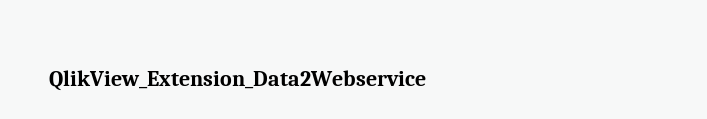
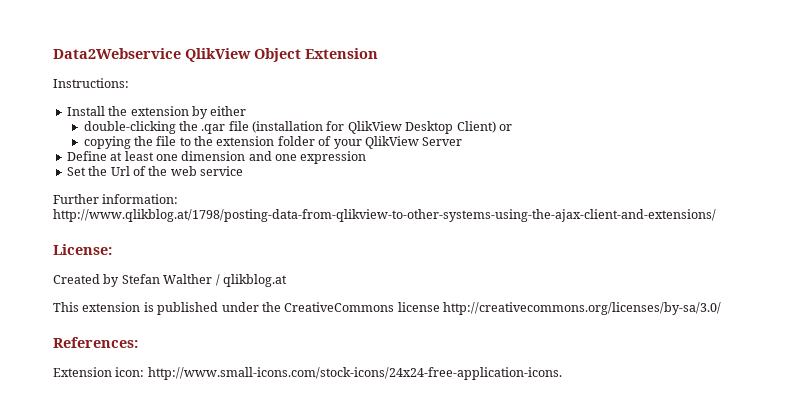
- QlikView_Extension_Data2Webservice
+ Data2Webservice QlikView Object Extension
+ Instructions:
+ Install the extension by either
+ double-clicking the .qar file (installation for QlikView Desktop Client) or
+ copying the file to the extension folder of your QlikView Server
+ Define at least one dimension and one expression
+ Set the Url of the web service
+ Further information: http://www.qlikblog.at/1798/posting-data-from-qlikview-to-other-systems-using-the-ajax-client-and-extensions/
+ License:
+ Created by Stefan Walther / qlikblog.at
+ This extension is published under the CreativeCommons license http://creativecommons.org/licenses/by-sa/3.0/
+ References:
+ Extension icon: http://www.small-icons.com/stock-icons/24x24-free-application-icons.

